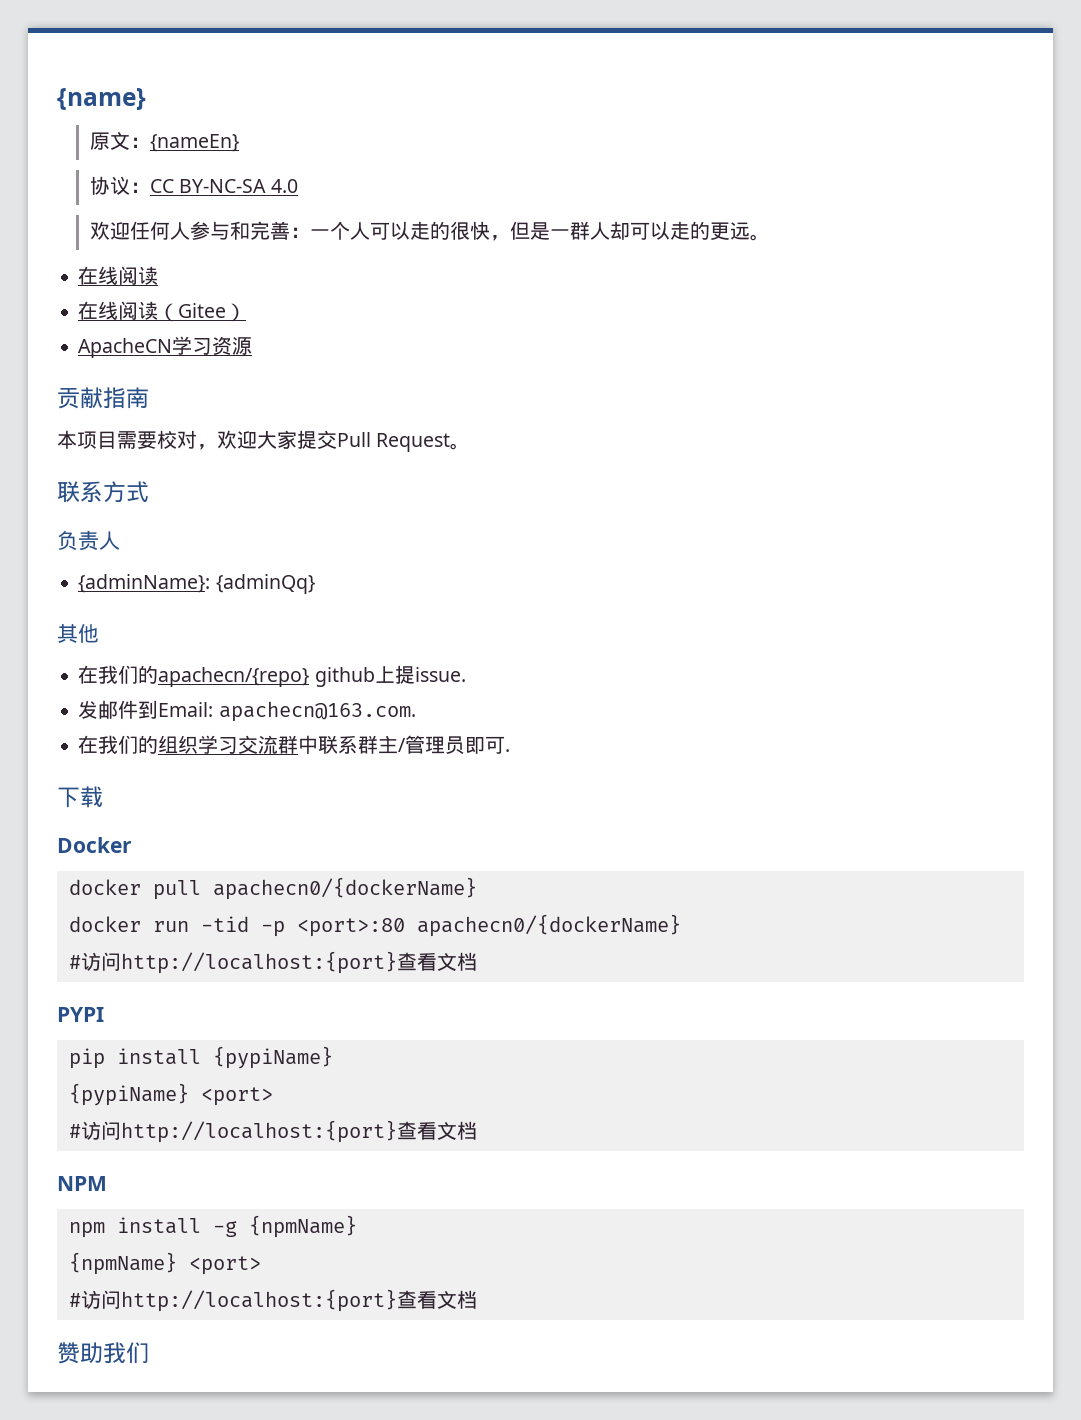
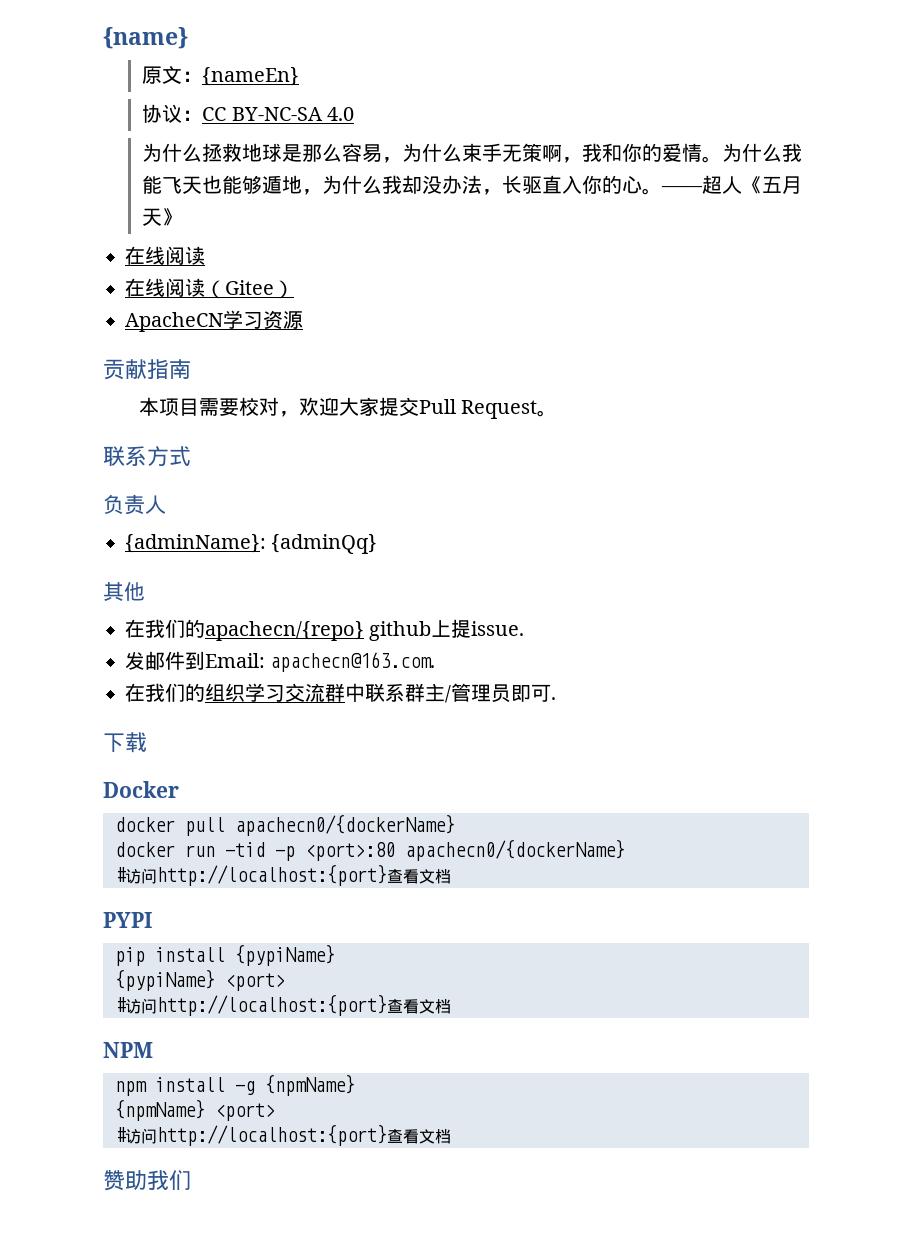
- 欢迎任何人参与和完善：一个人可以走的很快，但是一群人却可以走的更远。
+ 为什么拯救地球是那么容易，为什么束手无策啊，我和你的爱情。为什么我能飞天也能够遁地，为什么我却没办法，长驱直入你的心。——超人《五月天》

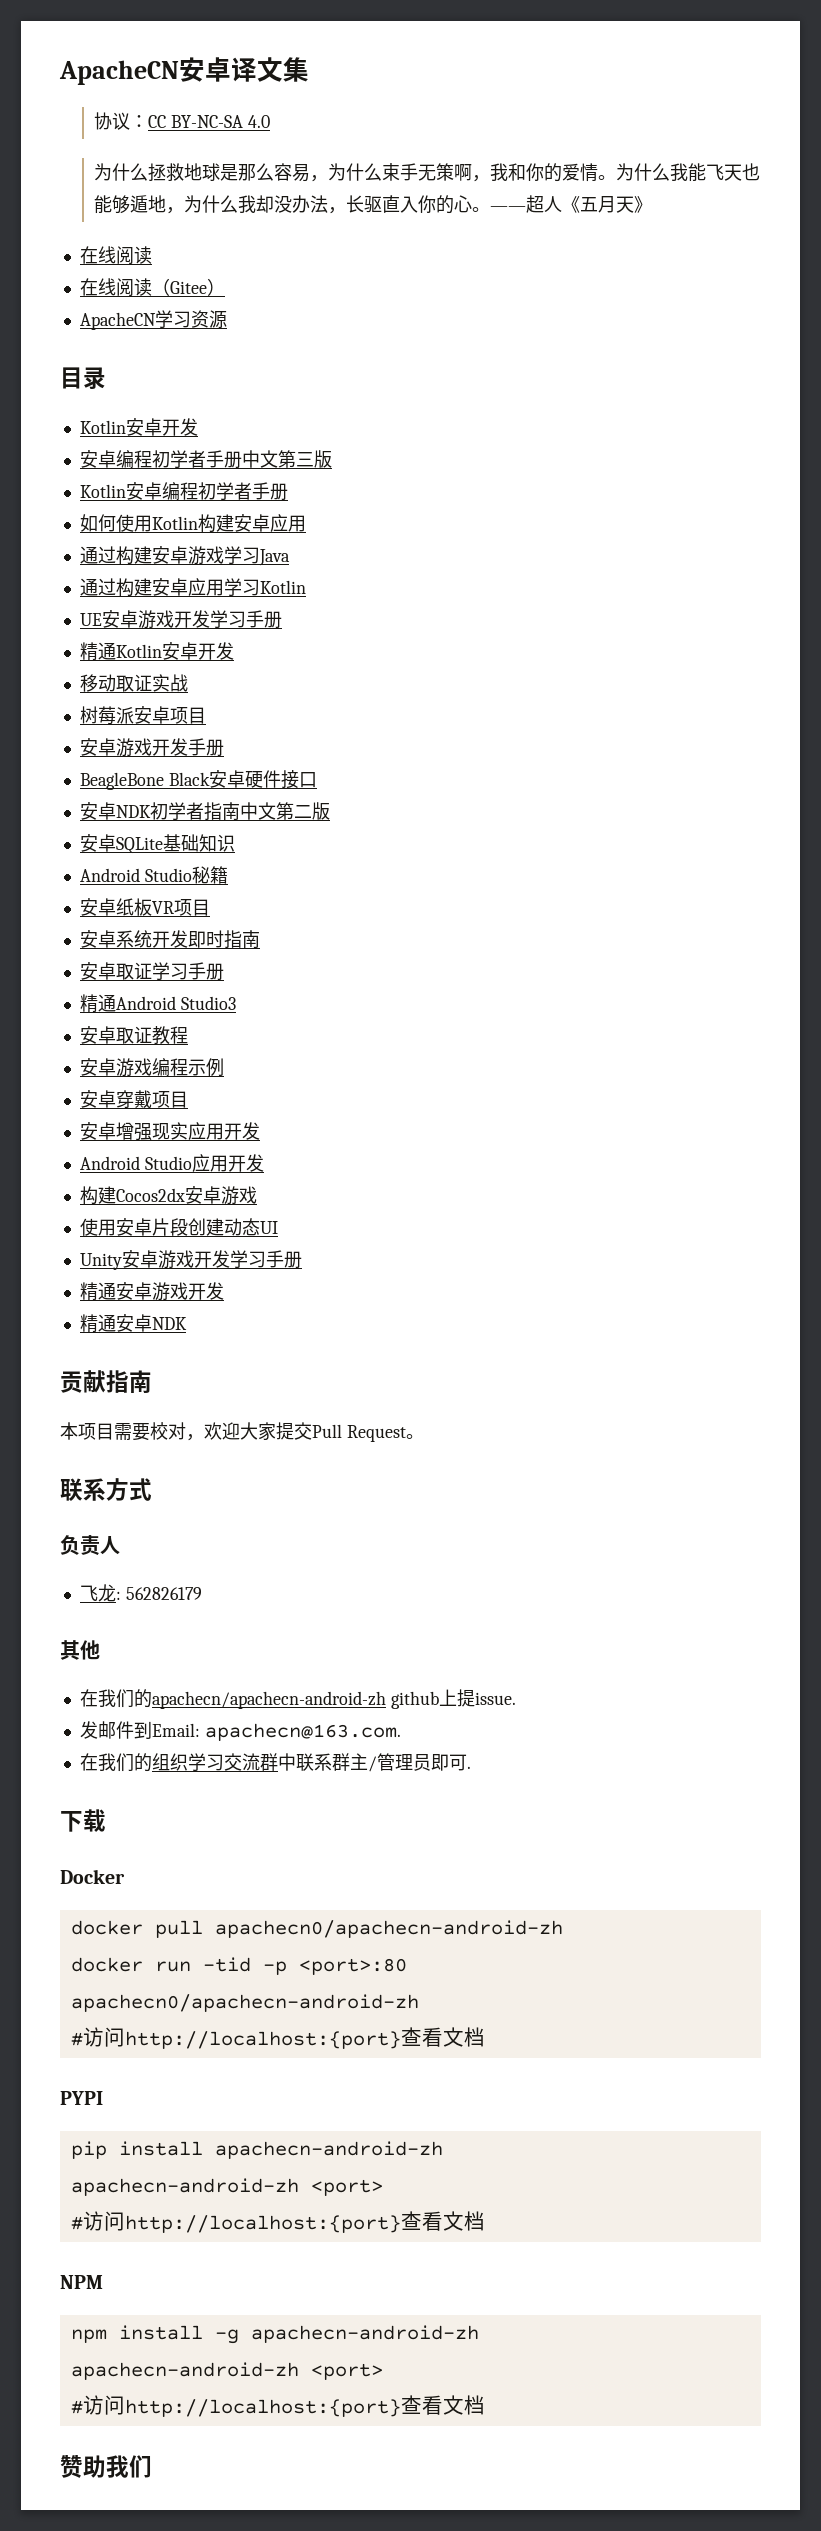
- {name}
- 原文：{nameEn}
+ ApacheCN安卓译文集
+ 目录
+ Kotlin安卓开发
+ 安卓编程初学者手册中文第三版
+ Kotlin安卓编程初学者手册
+ 如何使用Kotlin构建安卓应用
+ 通过构建安卓游戏学习Java
+ 通过构建安卓应用学习Kotlin
+ UE安卓游戏开发学习手册
+ 精通Kotlin安卓开发
+ 移动取证实战
+ 树莓派安卓项目
+ 安卓游戏开发手册
+ BeagleBone Black安卓硬件接口
+ 安卓NDK初学者指南中文第二版
+ 安卓SQLite基础知识
+ Android Studio秘籍
+ 安卓纸板VR项目
+ 安卓系统开发即时指南
+ 安卓取证学习手册
+ 精通Android Studio3
+ 安卓取证教程
+ 安卓游戏编程示例
+ 安卓穿戴项目
+ 安卓增强现实应用开发
+ Android Studio应用开发
+ 构建Cocos2dx安卓游戏
+ 使用安卓片段创建动态UI
+ Unity安卓游戏开发学习手册
+ 精通安卓游戏开发
+ 精通安卓NDK
- {adminName}: {adminQq}
+ 飞龙: 562826179
- 在我们的apachecn/{repo} github上提issue.
+ 在我们的apachecn/apachecn-android-zh github上提issue.
- docker pull apachecn0/{dockerName}
+ docker pull apachecn0/apachecn-android-zh
- docker run -tid -p <port>:80 apachecn0/{dockerName}
+ docker run -tid -p <port>:80 apachecn0/apachecn-android-zh
- pip install {pypiName}
- {pypiName} <port>
+ pip install apachecn-android-zh
+ apachecn-android-zh <port>
- npm install -g {npmName}
- {npmName} <port>
+ npm install -g apachecn-android-zh
+ apachecn-android-zh <port>

